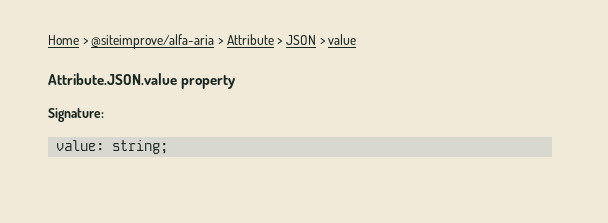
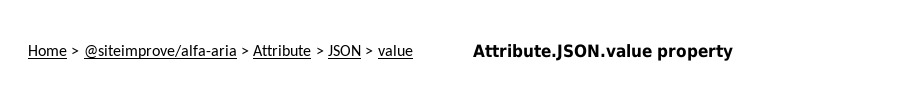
- Signature:
- value: string;

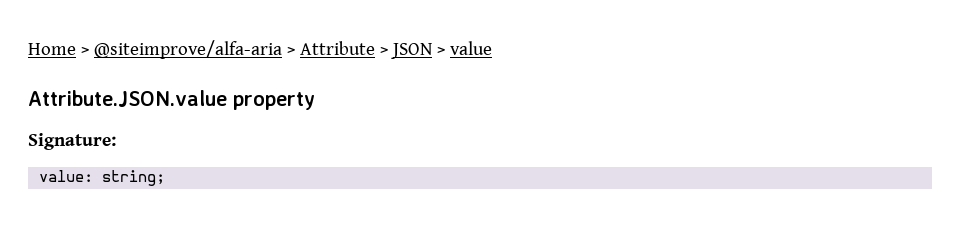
+ Signature:
+ value: string;

